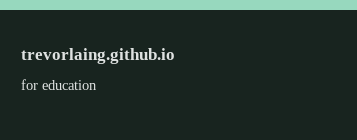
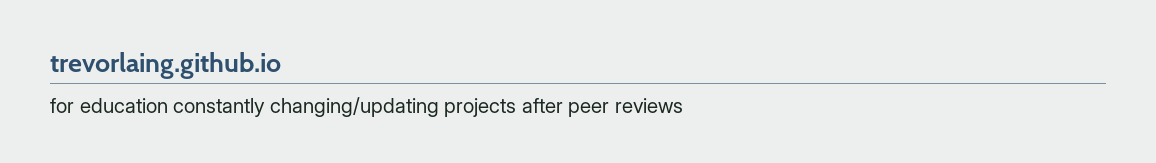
- for education
+ for education constantly changing/updating projects after peer reviews

